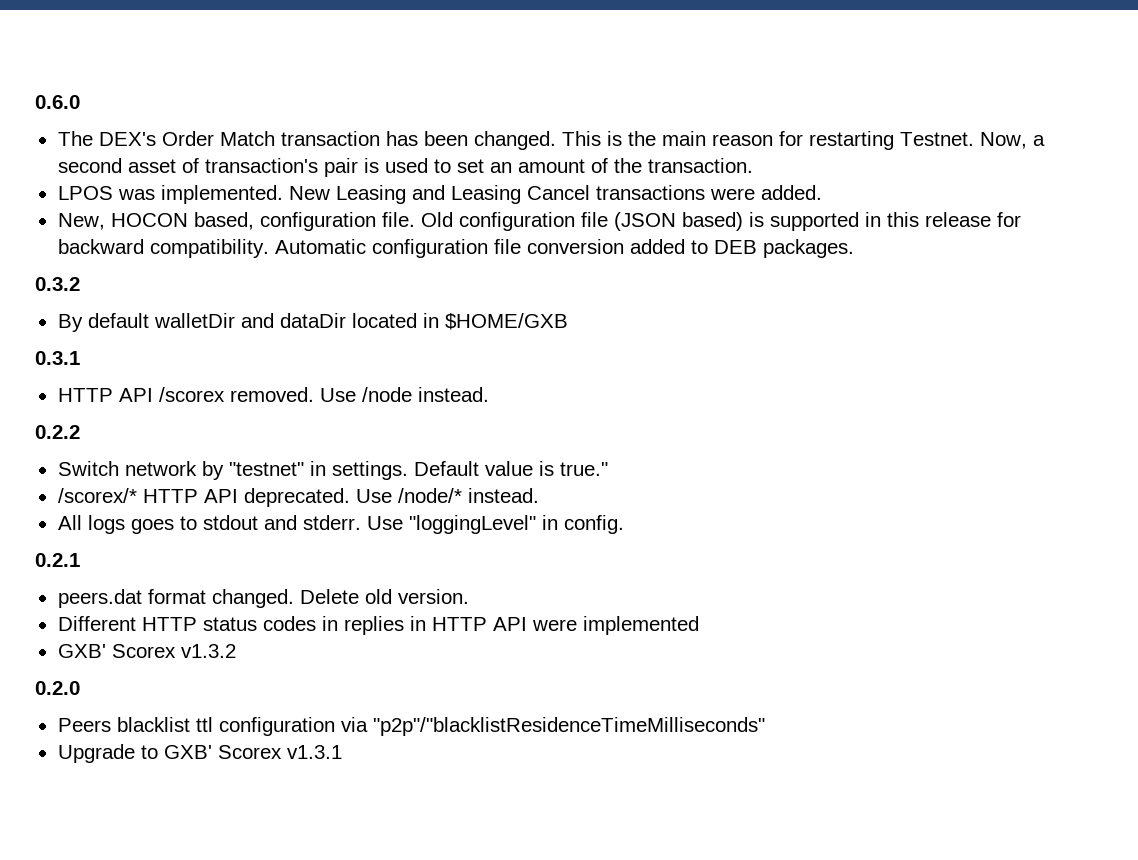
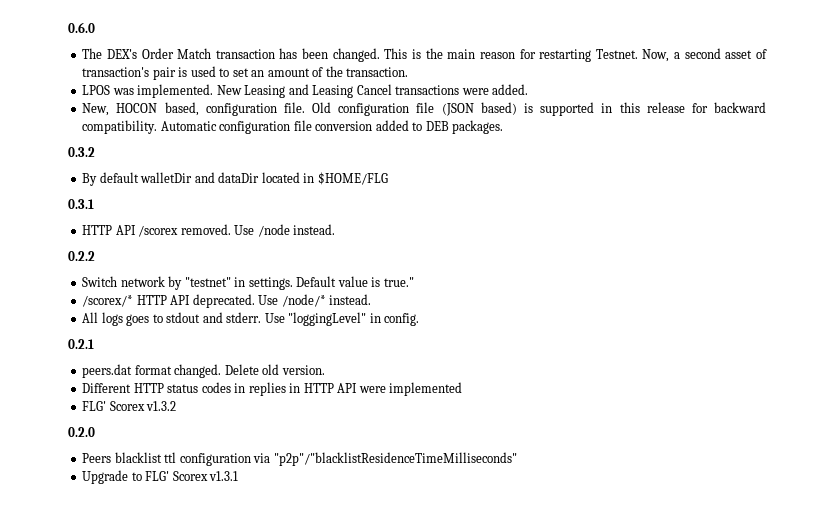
- By default walletDir and dataDir located in $HOME/GXB
+ By default walletDir and dataDir located in $HOME/FLG
- GXB' Scorex v1.3.2
+ FLG' Scorex v1.3.2
- Upgrade to GXB' Scorex v1.3.1
+ Upgrade to FLG' Scorex v1.3.1

